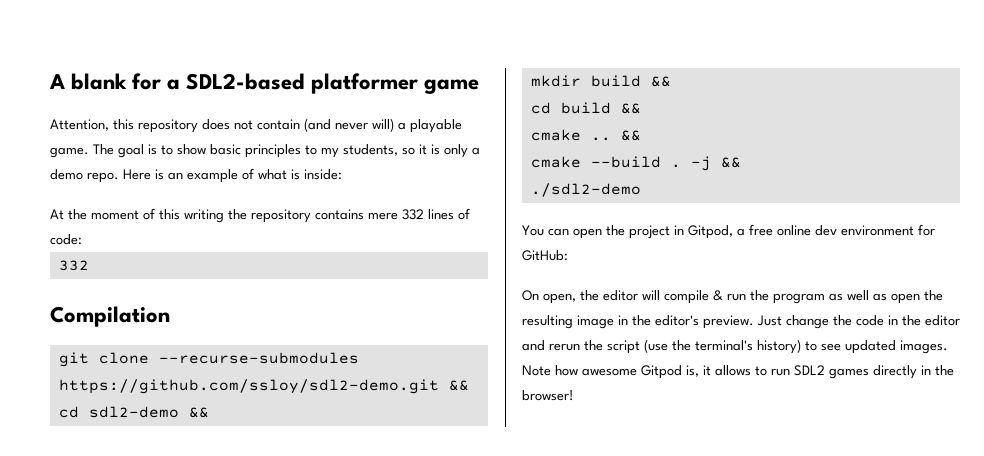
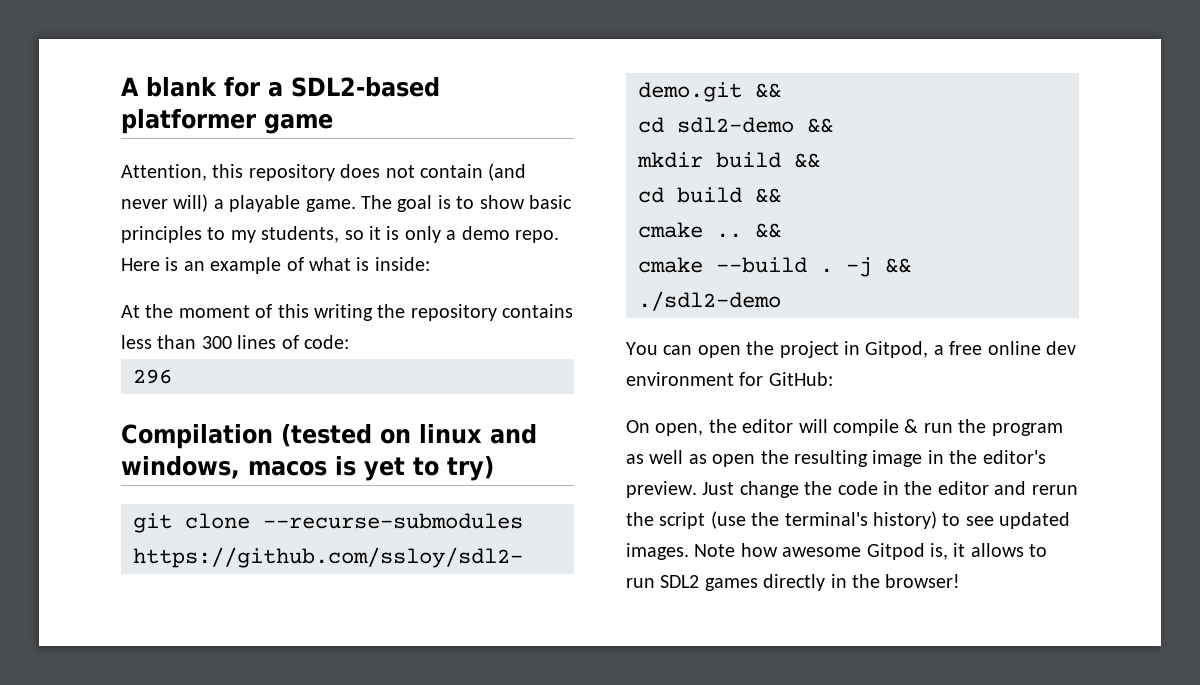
- At the moment of this writing the repository contains mere 332 lines of code:
- 332
+ At the moment of this writing the repository contains less than 300 lines of code:
+ 296
- Compilation
+ Compilation (tested on linux and windows, macos is yet to try)

